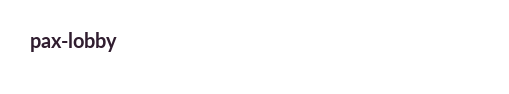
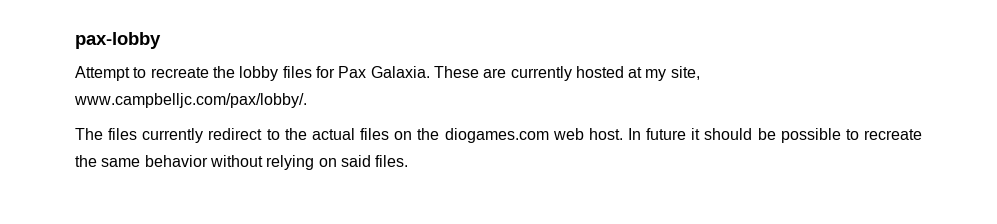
+ Attempt to recreate the lobby files for Pax Galaxia. These are currently hosted at my site, www.campbelljc.com/pax/lobby/.
+ The files currently redirect to the actual files on the diogames.com web host. In future it should be possible to recreate the same behavior without relying on said files.

